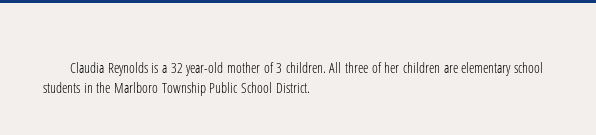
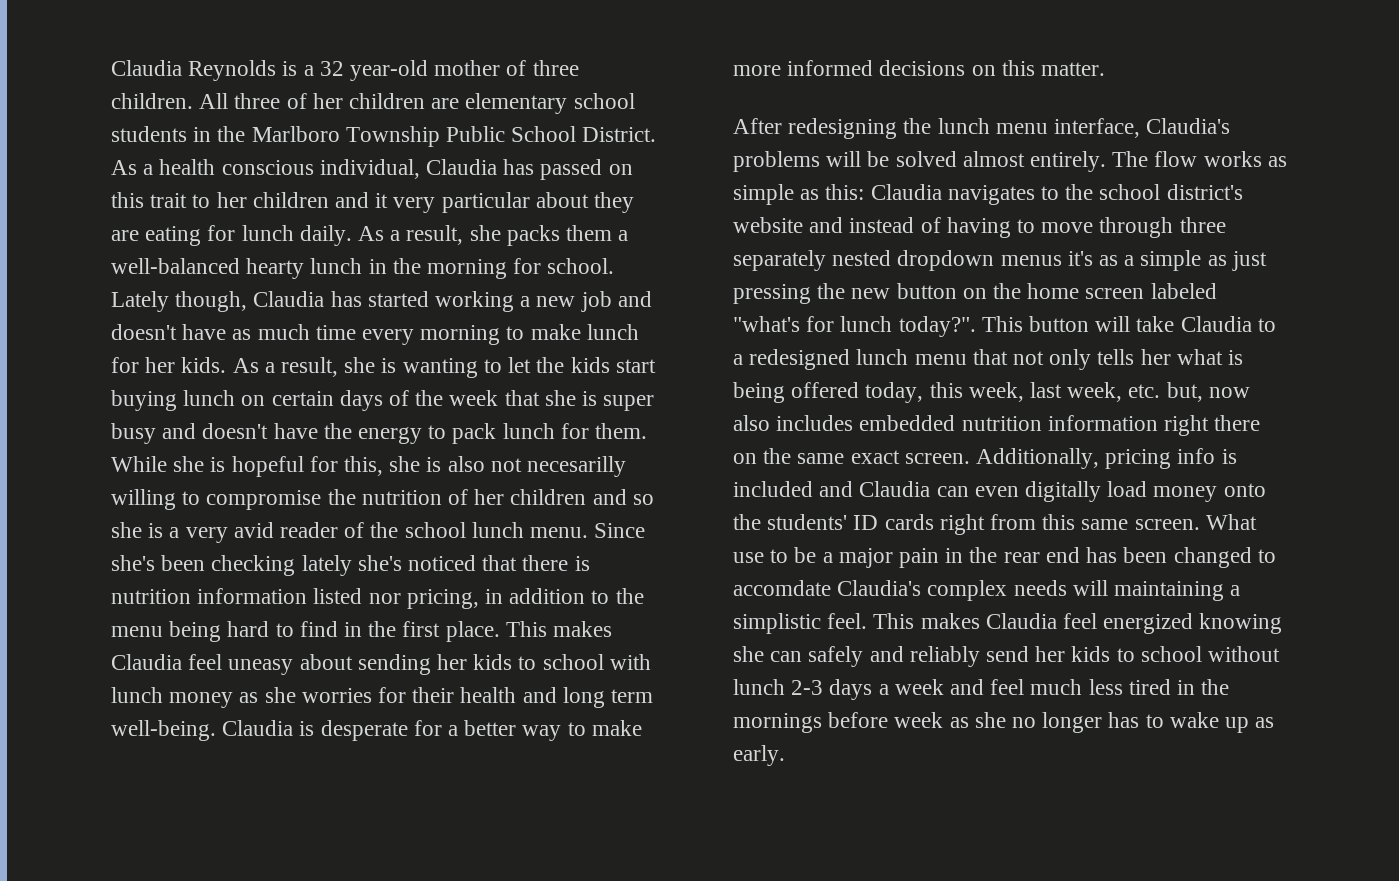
- Claudia Reynolds is a 32 year-old mother of 3 children.
+ Claudia Reynolds is a 32 year-old mother of three children.
+ As a health conscious individual, Claudia has passed on this trait to her children and it very particular about they are eating for lunch daily. As a result, she packs them a well-balanced hearty lunch in the morning for school. Lately though, Claudia has started working a new job and doesn't have as much time every morning to make lunch for her kids. As a result, she is wanting to let the kids start buying lunch on certain days of the week that she is super busy and doesn't have the energy to pack lunch for them. While she is hopeful for this, she is also not necesarilly willing to compromise the nutrition of her children and so she is a very avid reader of the school lunch menu. Since she's been checking lately she's noticed that there is nutrition information listed nor pricing, in addition to the menu being hard to find in the first place. This makes Claudia feel uneasy about sending her kids to school with lunch money as she worries for their health and long term well-being. Claudia is desperate for a better way to make more informed decisions on this matter.
+ After redesigning the lunch menu interface, Claudia's problems will be solved almost entirely. The flow works as simple as this: Claudia navigates to the school district's website and instead of having to move through three separately nested dropdown menus it's as a simple as just pressing the new button on the home screen labeled "what's for lunch today?". This button will take Claudia to a redesigned lunch menu that not only tells her what is being offered today, this week, last week, etc. but, now also includes embedded nutrition information right there on the same exact screen. Additionally, pricing info is included and Claudia can even digitally load money onto the students' ID cards right from this same screen. What use to be a major pain in the rear end has been changed to accomdate Claudia's complex needs will maintaining a simplistic feel. This makes Claudia feel energized knowing she can safely and reliably send her kids to school without lunch 2-3 days a week and feel much less tired in the mornings before week as she no longer has to wake up as early.

